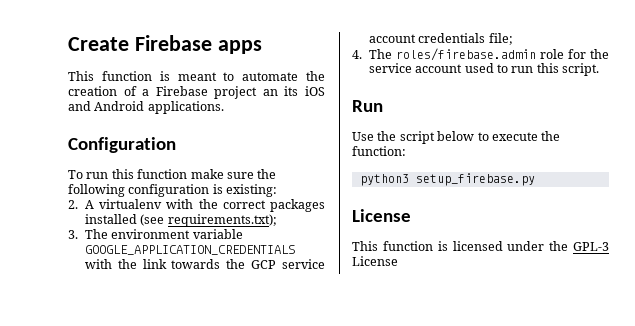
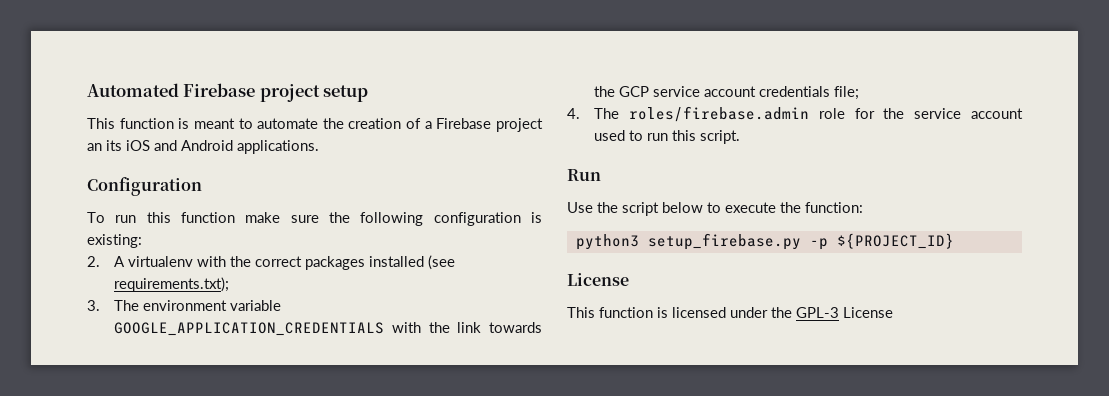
- Create Firebase apps
+ Automated Firebase project setup
- python3 setup_firebase.py
+ python3 setup_firebase.py -p ${PROJECT_ID}

